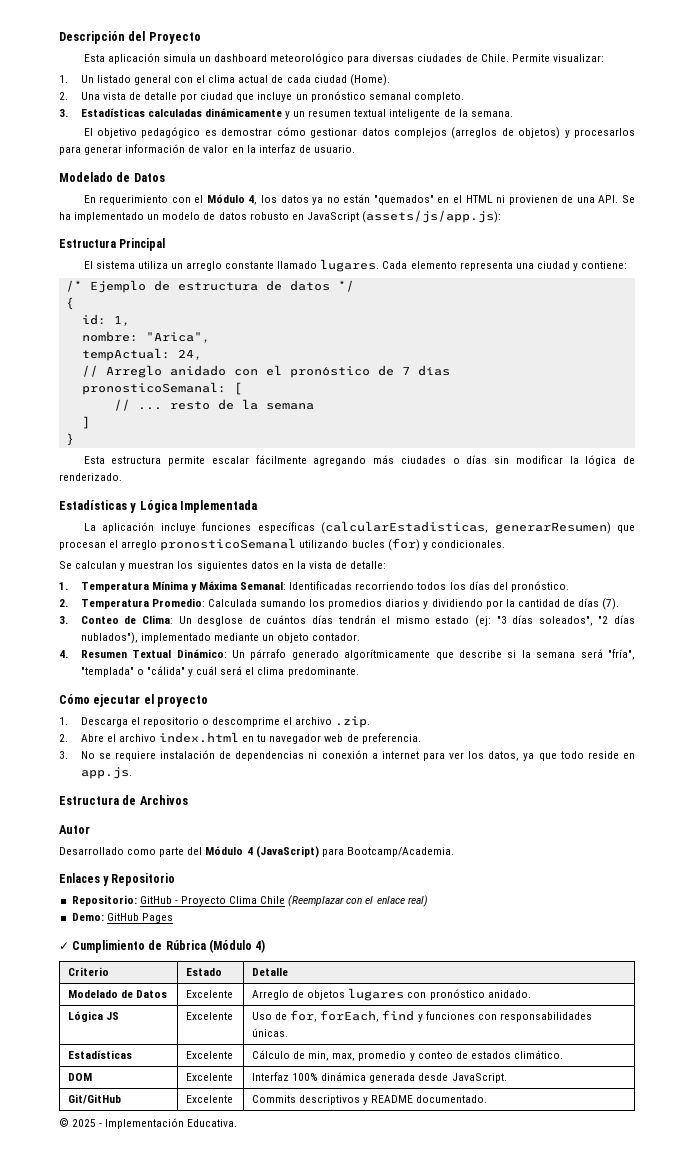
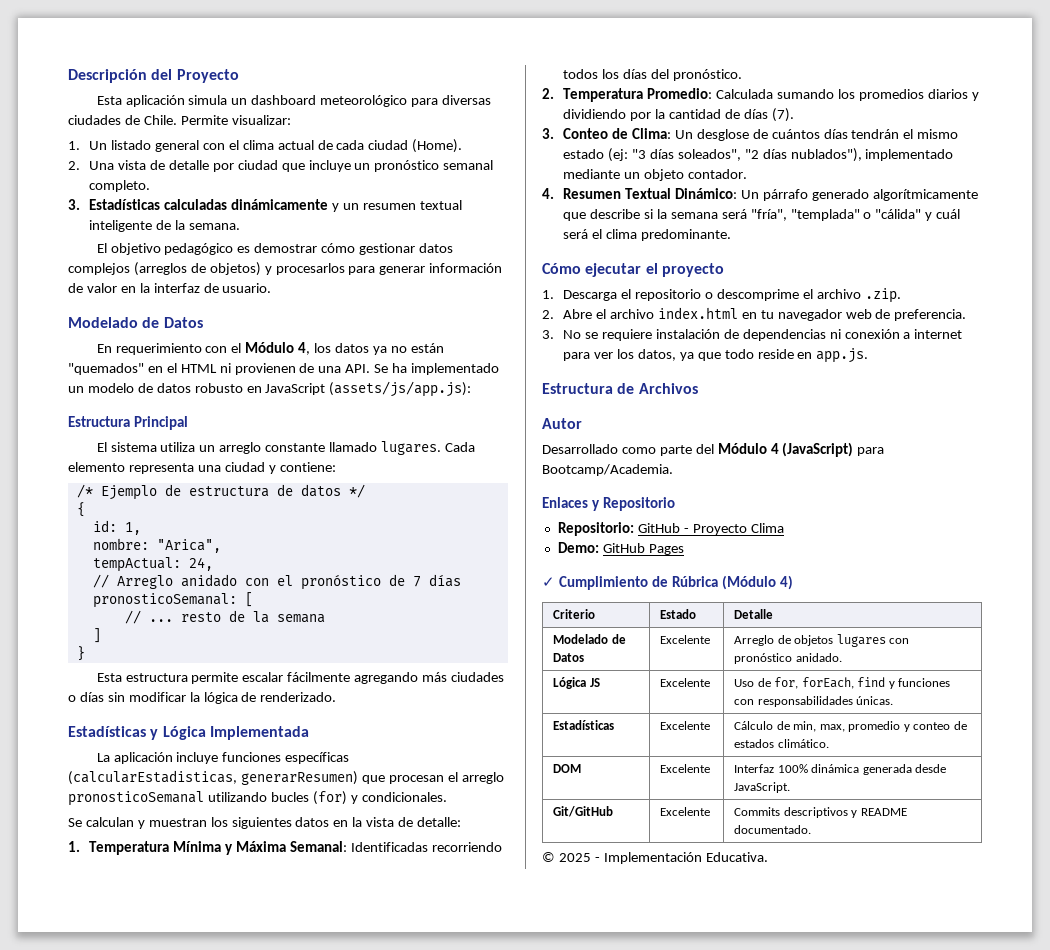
- Repositorio: GitHub - Proyecto Clima Chile (Reemplazar con el enlace real)
+ Repositorio: GitHub - Proyecto Clima

